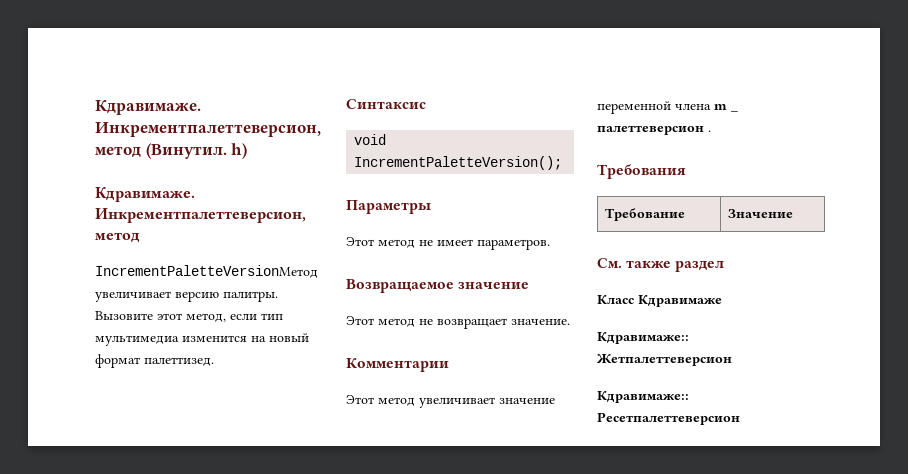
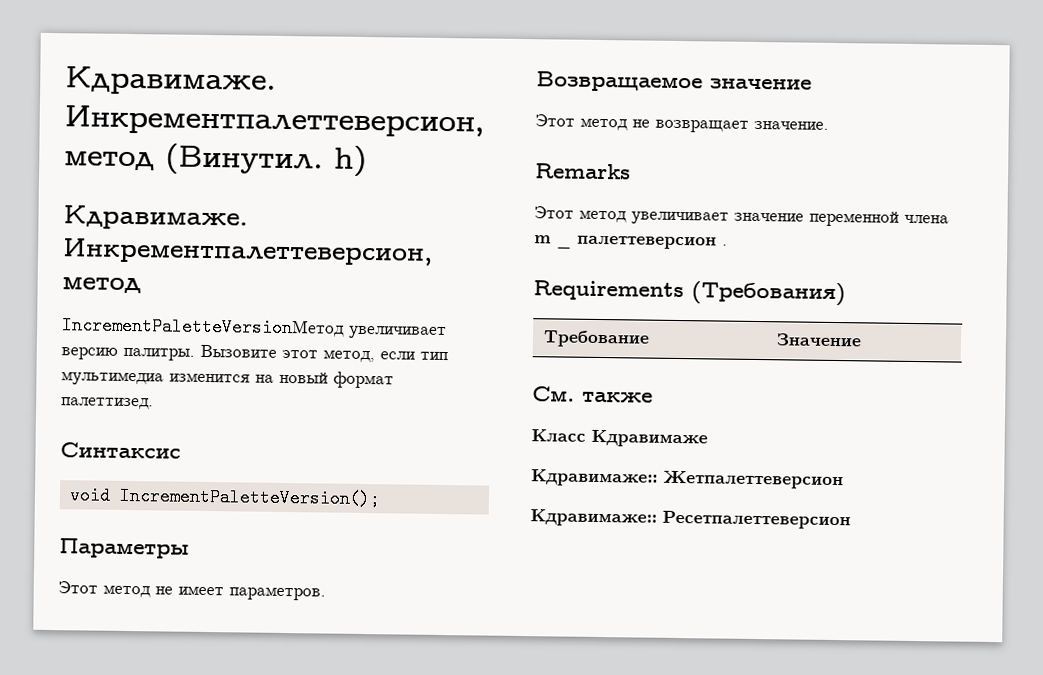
- Комментарии
+ Remarks
- Требования
+ Requirements (Требования)
- См. также раздел
+ См. также

